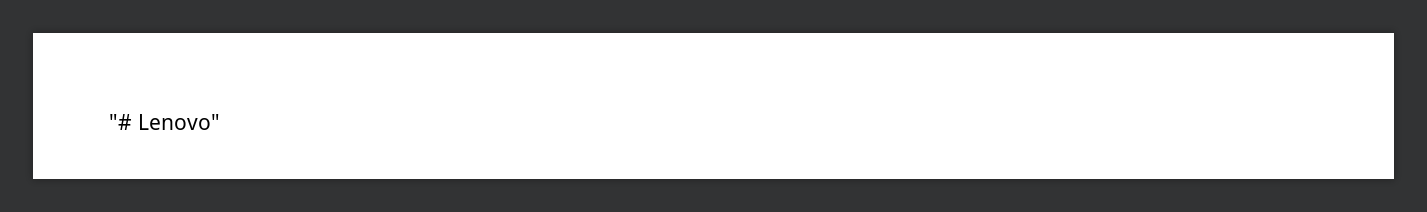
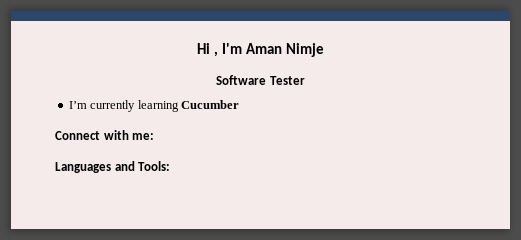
- "# Lenovo"
+ Hi , I'm Aman Nimje
+ Software Tester
+ I’m currently learning Cucumber
+ Connect with me:
+ Languages and Tools:

